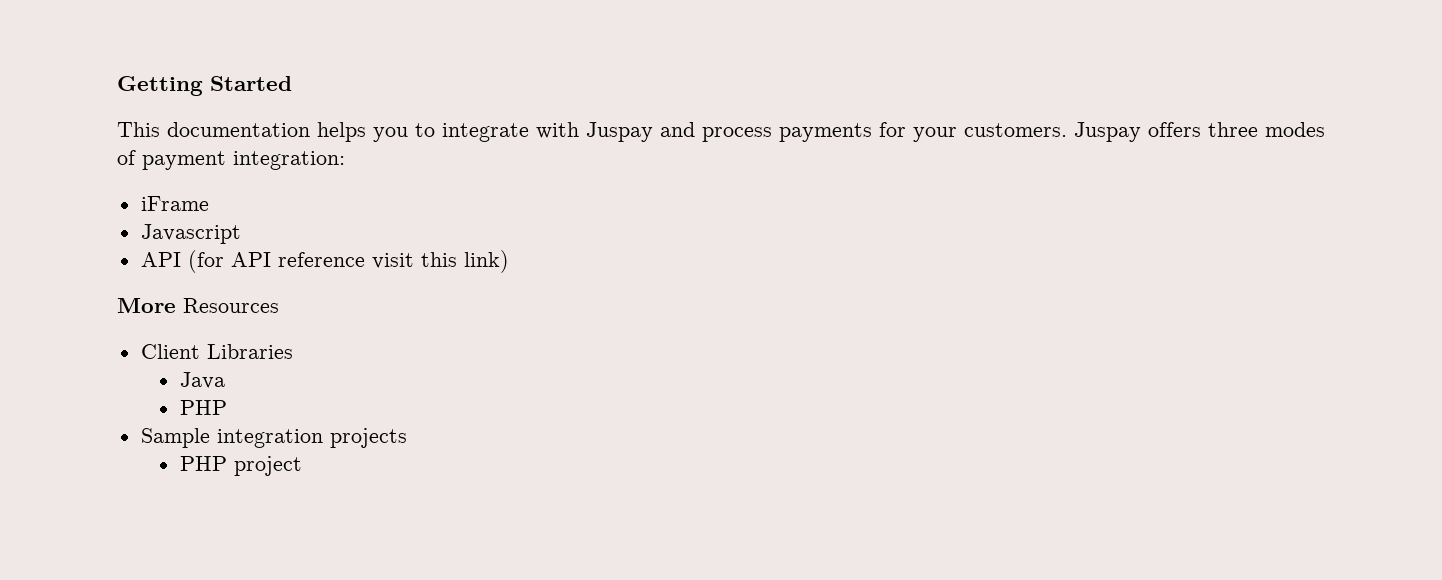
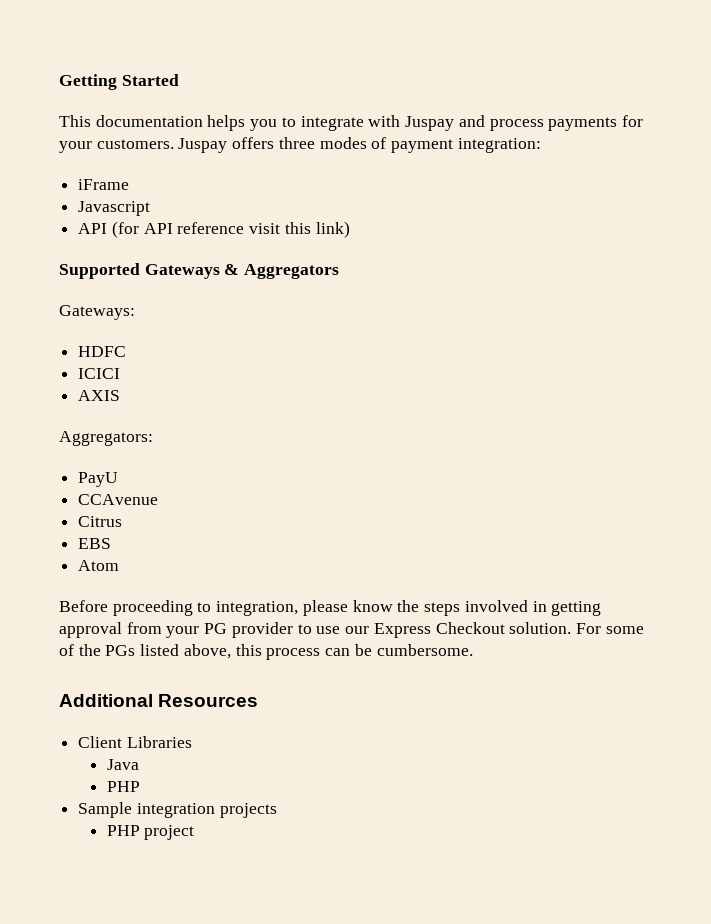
- More Resources
+ Supported Gateways & Aggregators
+ Gateways:
+ HDFC
+ ICICI
+ AXIS
+ Aggregators:
+ PayU
+ CCAvenue
+ Citrus
+ EBS
+ Atom
+ Before proceeding to integration, please know the steps involved in getting approval from your PG provider to use our Express Checkout solution. For some of the PGs listed above, this process can be cumbersome.
+ Additional Resources

